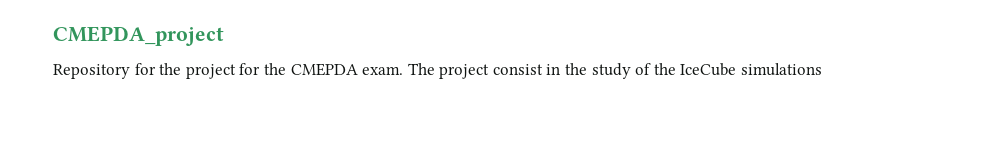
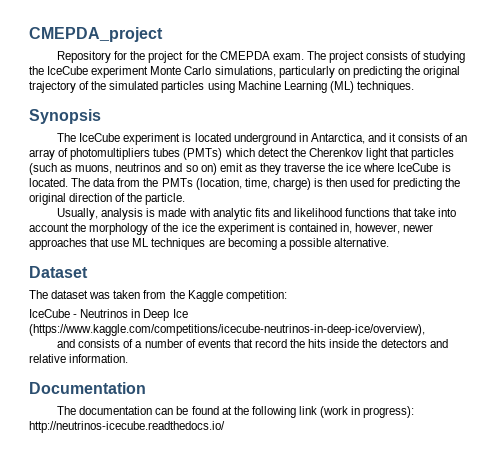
- The project consist in the study of the IceCube simulations
+ The project consists of studying the IceCube experiment Monte Carlo simulations, particularly on predicting the original trajectory of the simulated particles using Machine Learning (ML) techniques.
+ Synopsis
+ The IceCube experiment is located underground in Antarctica, and it consists of an array of photomultipliers tubes (PMTs) which detect the Cherenkov light that particles (such as muons, neutrinos and so on) emit as they traverse the ice where IceCube is located. The data from the PMTs (location, time, charge) is then used for predicting the original direction of the particle.
+ Usually, analysis is made with analytic fits and likelihood functions that take into account the morphology of the ice the experiment is contained in, however, newer approaches that use ML techniques are becoming a possible alternative.
+ Dataset
+ The dataset was taken from the Kaggle competition:
+ IceCube - Neutrinos in Deep Ice (https://www.kaggle.com/competitions/icecube-neutrinos-in-deep-ice/overview),
+ and consists of a number of events that record the hits inside the detectors and relative information.
+ Documentation
+ The documentation can be found at the following link (work in progress): http://neutrinos-icecube.readthedocs.io/

